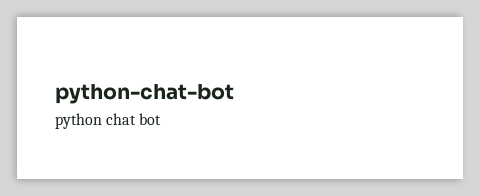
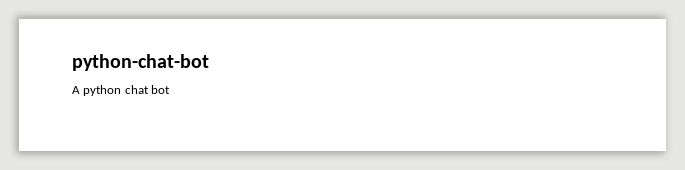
- python chat bot
+ A python chat bot

